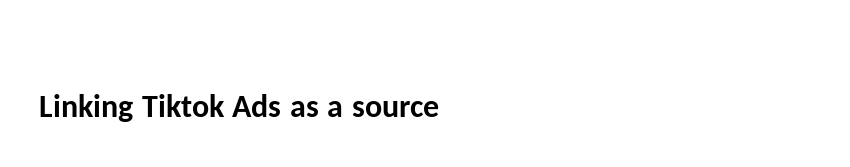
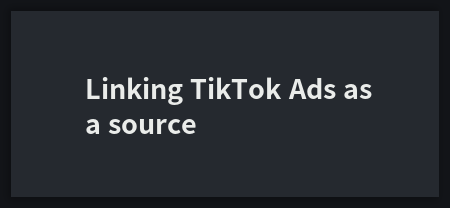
- Linking Tiktok Ads as a source
+ Linking TikTok Ads as a source

